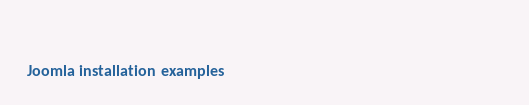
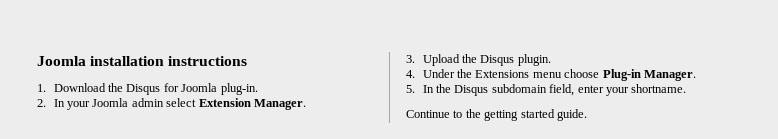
- Joomla installation examples
+ Joomla installation instructions
+ 1. Download the Disqus for Joomla plug-in.
+ 2. In your Joomla admin select Extension Manager.
+ 3. Upload the Disqus plugin.
+ 4. Under the Extensions menu choose Plug-in Manager.
+ 5. In the Disqus subdomain field, enter your shortname.
+ Continue to the getting started guide.

